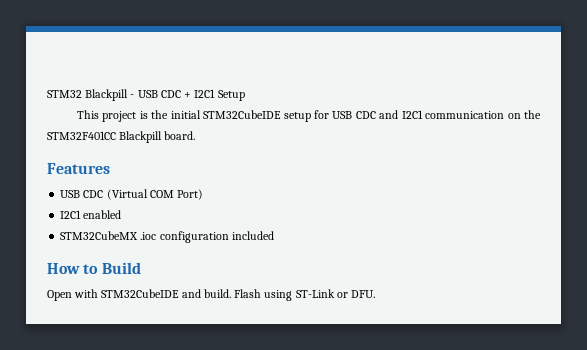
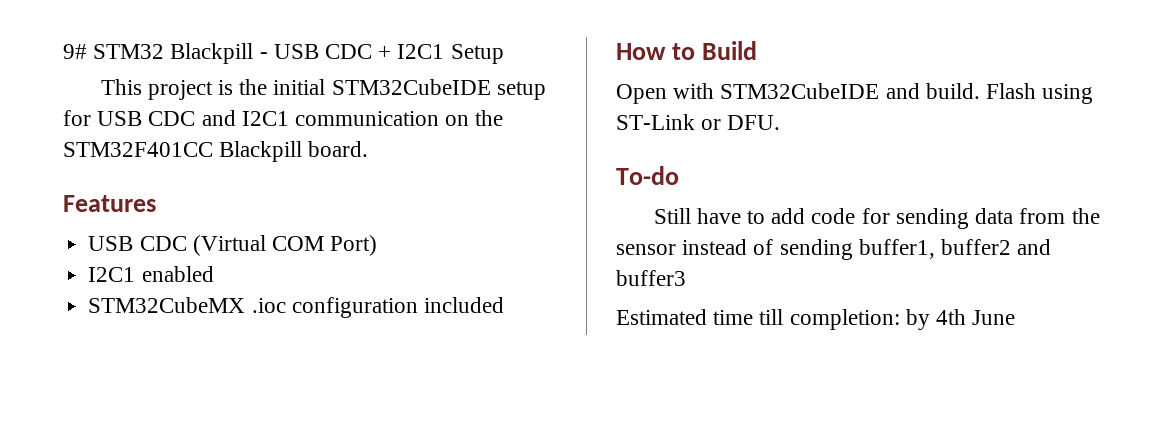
- STM32 Blackpill - USB CDC + I2C1 Setup
+ 9# STM32 Blackpill - USB CDC + I2C1 Setup
+ To-do
+ Still have to add code for sending data from the sensor instead of sending buffer1, buffer2 and buffer3
+ Estimated time till completion: by 4th June

